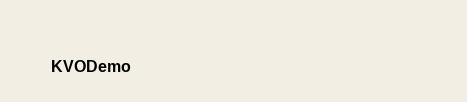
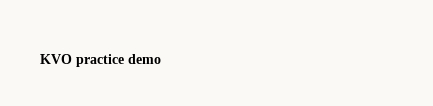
- KVODemo
+ KVO practice demo

